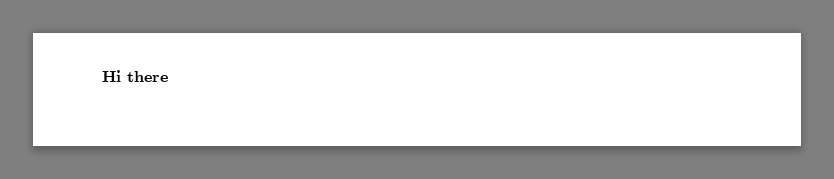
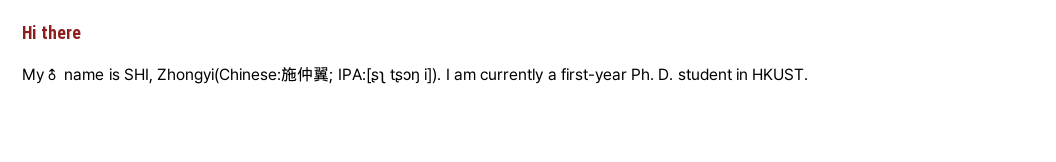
+ My♂ name is SHI, Zhongyi(Chinese:施仲翼; IPA:[ʂʅ tʂɔŋ i]). I am currently a first-year Ph. D. student in HKUST.

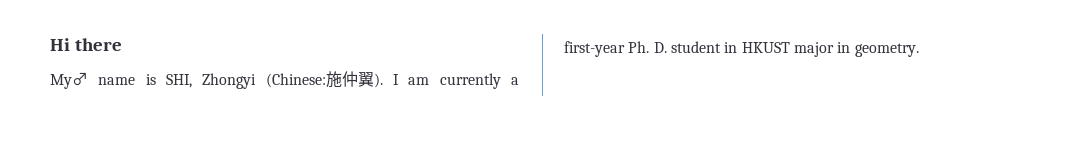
- My♂ name is SHI, Zhongyi(Chinese:施仲翼; IPA:[ʂʅ tʂɔŋ i]).
+ My♂ name is SHI, Zhongyi (Chinese:施仲翼).
- I am currently a first-year Ph. D. student in HKUST.
+ I am currently a first-year Ph. D. student in HKUST major in geometry.

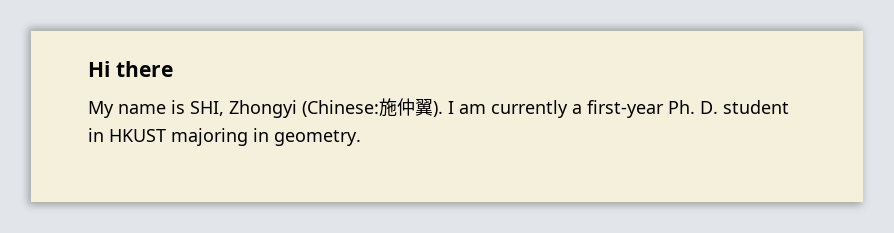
- My♂ name is SHI, Zhongyi (Chinese:施仲翼).
+ My name is SHI, Zhongyi (Chinese:施仲翼).
- I am currently a first-year Ph. D. student in HKUST major in geometry.
+ I am currently a first-year Ph. D. student in HKUST majoring in geometry.

